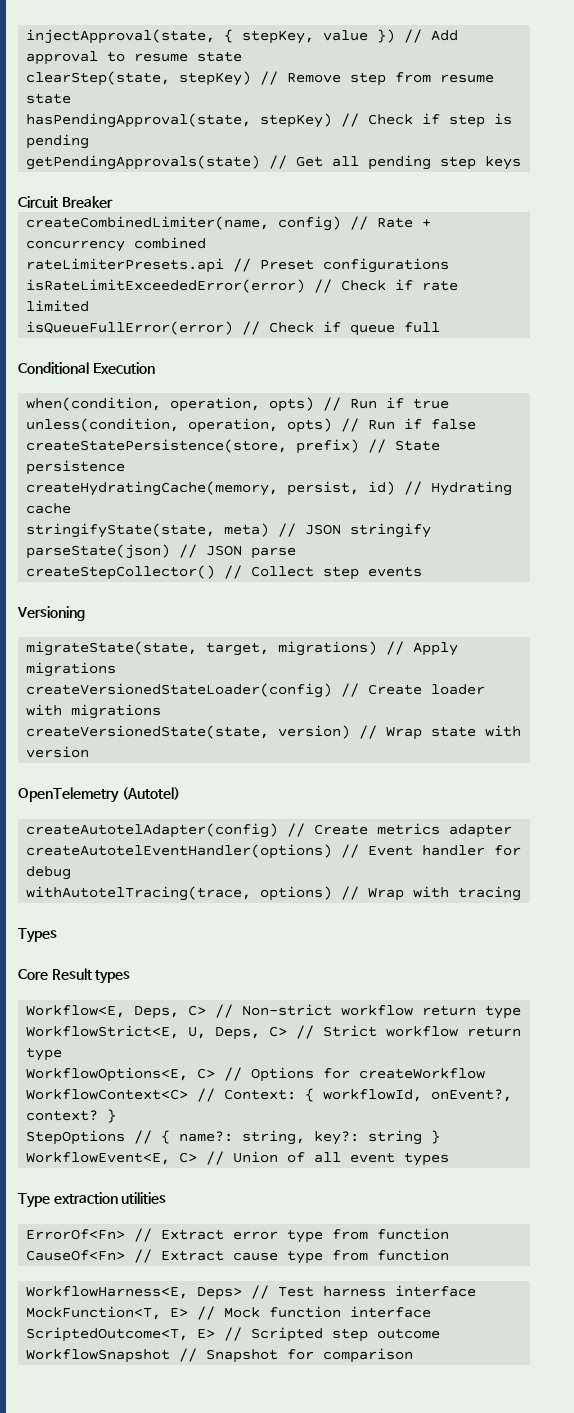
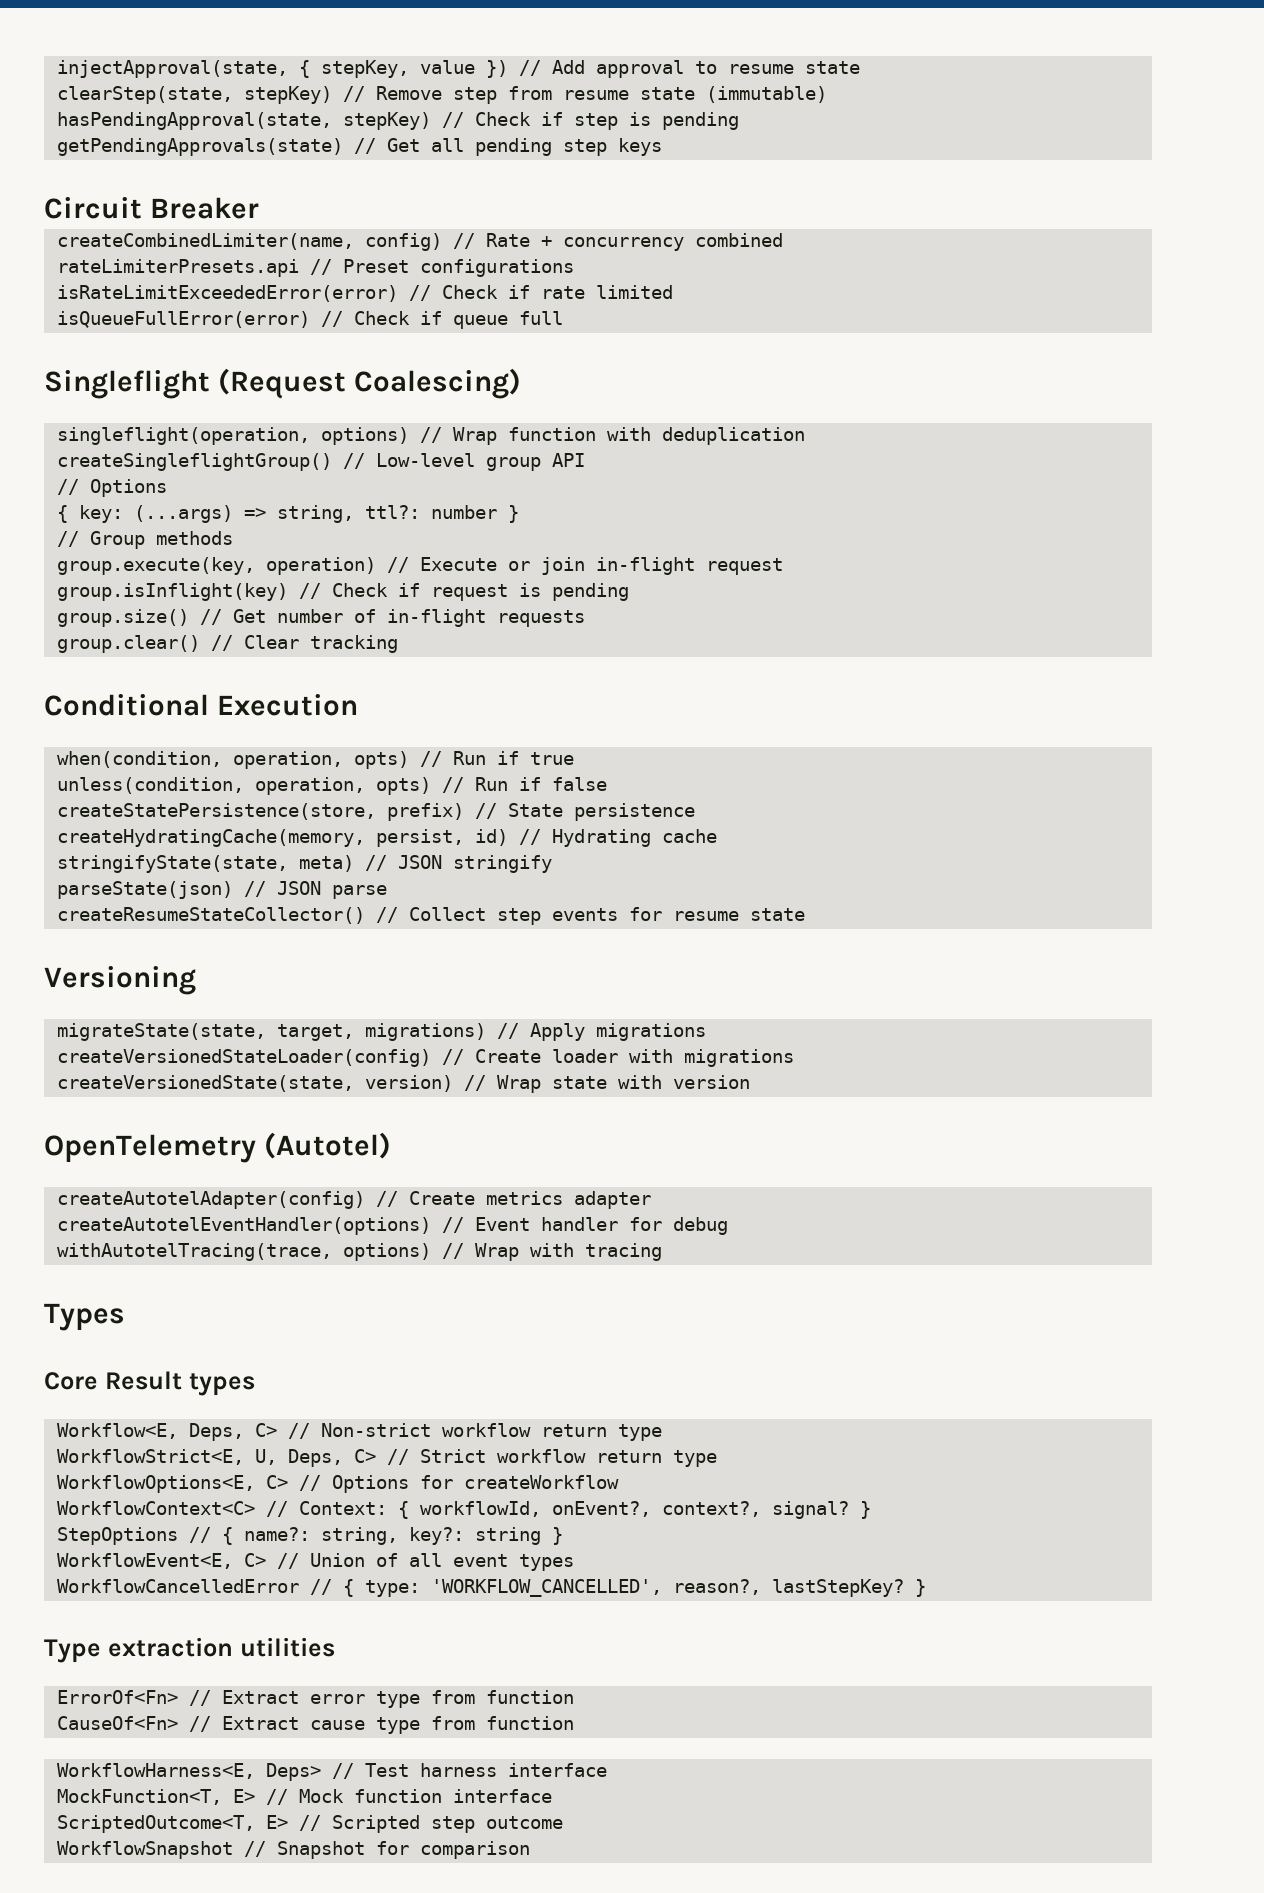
- clearStep(state, stepKey) // Remove step from resume state
+ clearStep(state, stepKey) // Remove step from resume state (immutable)
+ Singleflight (Request Coalescing)
+ singleflight(operation, options) // Wrap function with deduplication
+ createSingleflightGroup() // Low-level group API
+ // Options
+ { key: (...args) => string, ttl?: number }
+ // Group methods
+ group.execute(key, operation) // Execute or join in-flight request
+ group.isInflight(key) // Check if request is pending
+ group.size() // Get number of in-flight requests
+ group.clear() // Clear tracking
- createStepCollector() // Collect step events
+ createResumeStateCollector() // Collect step events for resume state
- WorkflowContext<C> // Context: { workflowId, onEvent?, context?
+ WorkflowContext<C> // Context: { workflowId, onEvent?, context?, signal?
+ WorkflowCancelledError // { type: 'WORKFLOW_CANCELLED', reason?, lastStepKey? }

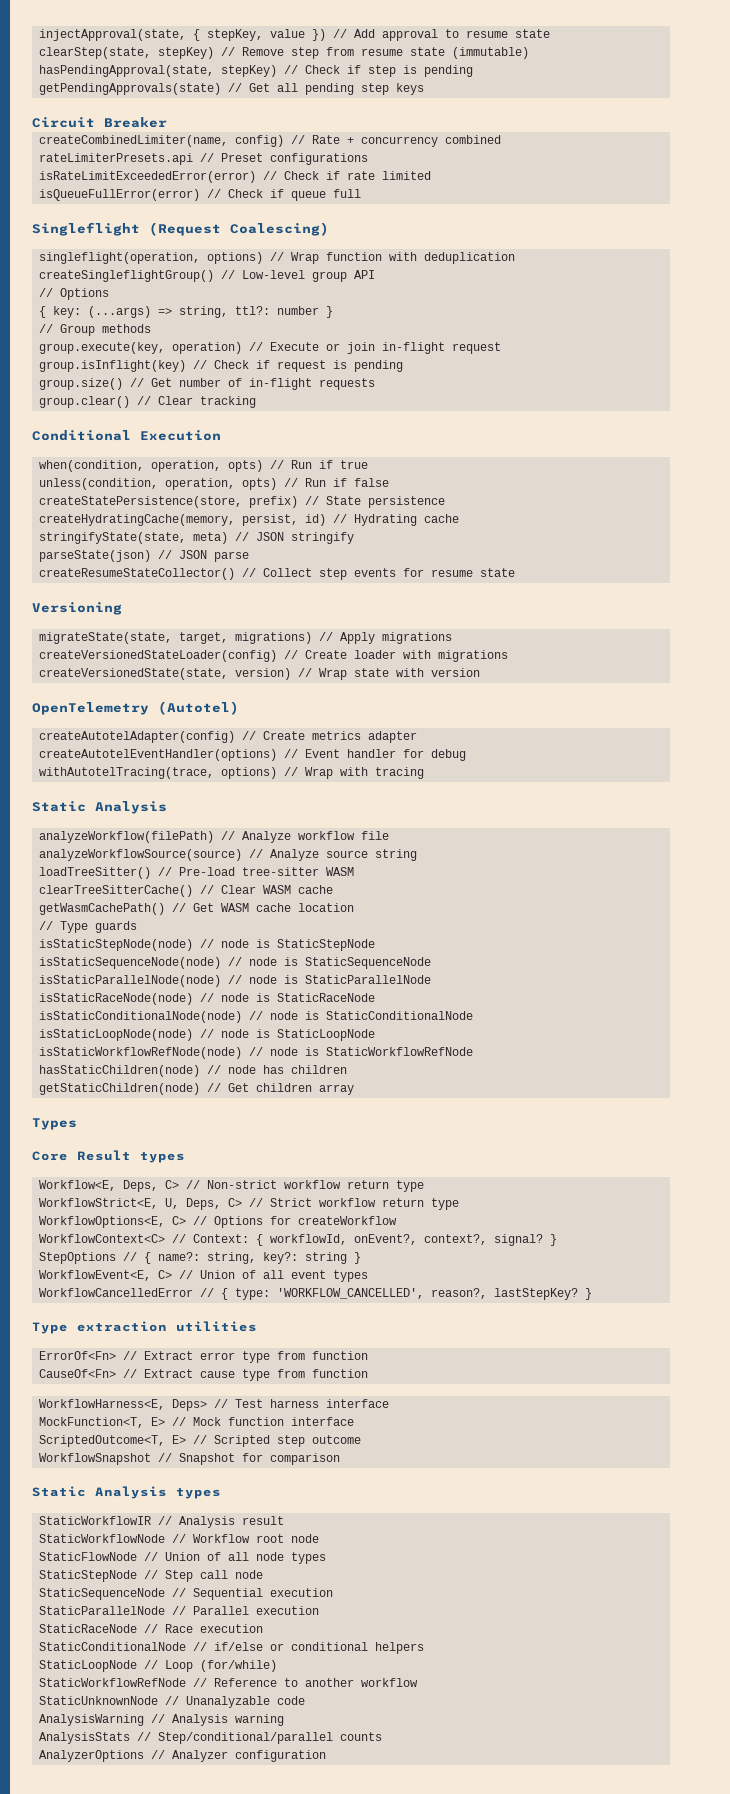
  withAutotelTracing(trace, options) // Wrap with tracing
+ Static Analysis
+ analyzeWorkflow(filePath) // Analyze workflow file
+ analyzeWorkflowSource(source) // Analyze source string
+ loadTreeSitter() // Pre-load tree-sitter WASM
+ clearTreeSitterCache() // Clear WASM cache
+ getWasmCachePath() // Get WASM cache location
+ // Type guards
+ isStaticStepNode(node) // node is StaticStepNode
+ isStaticSequenceNode(node) // node is StaticSequenceNode
+ isStaticParallelNode(node) // node is StaticParallelNode
+ isStaticRaceNode(node) // node is StaticRaceNode
+ isStaticConditionalNode(node) // node is StaticConditionalNode
+ isStaticLoopNode(node) // node is StaticLoopNode
+ isStaticWorkflowRefNode(node) // node is StaticWorkflowRefNode
+ hasStaticChildren(node) // node has children
+ getStaticChildren(node) // Get children array
+ Static Analysis types
+ StaticWorkflowIR // Analysis result
+ StaticWorkflowNode // Workflow root node
+ StaticFlowNode // Union of all node types
+ StaticStepNode // Step call node
+ StaticSequenceNode // Sequential execution
+ StaticParallelNode // Parallel execution
+ StaticRaceNode // Race execution
+ StaticConditionalNode // if/else or conditional helpers
+ StaticLoopNode // Loop (for/while)
+ StaticWorkflowRefNode // Reference to another workflow
+ StaticUnknownNode // Unanalyzable code
+ AnalysisWarning // Analysis warning
+ AnalysisStats // Step/conditional/parallel counts
+ AnalyzerOptions // Analyzer configuration

